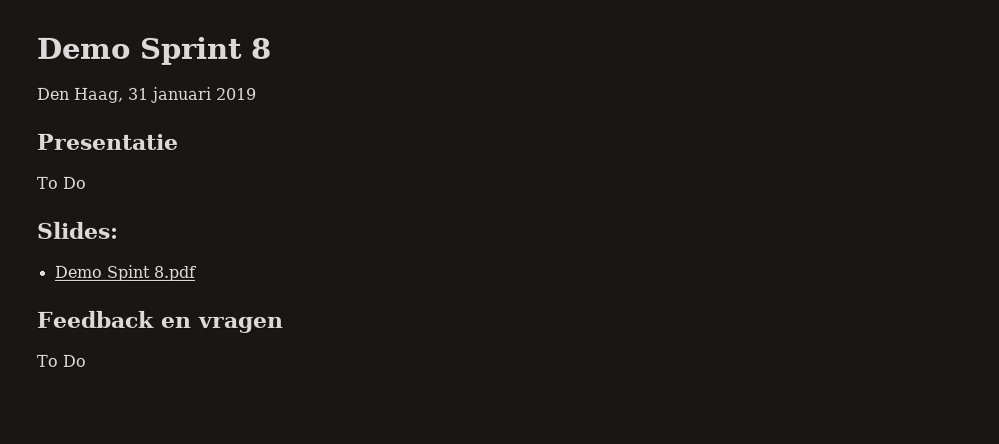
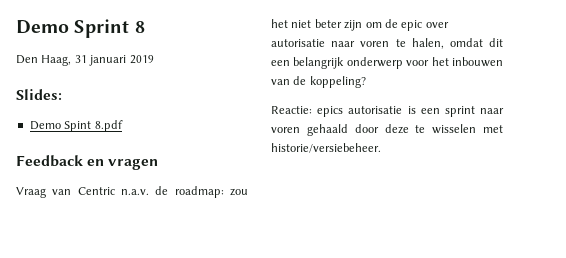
- Presentatie
- To Do
  Feedback en vragen
- To Do
+ Vraag van Centric n.a.v. de roadmap: zou het niet beter zijn om de epic over autorisatie naar voren te halen, omdat dit een belangrijk onderwerp voor het inbouwen van de koppeling?
+ Reactie: epics autorisatie is een sprint naar voren gehaald door deze te wisselen met historie/versiebeheer.

